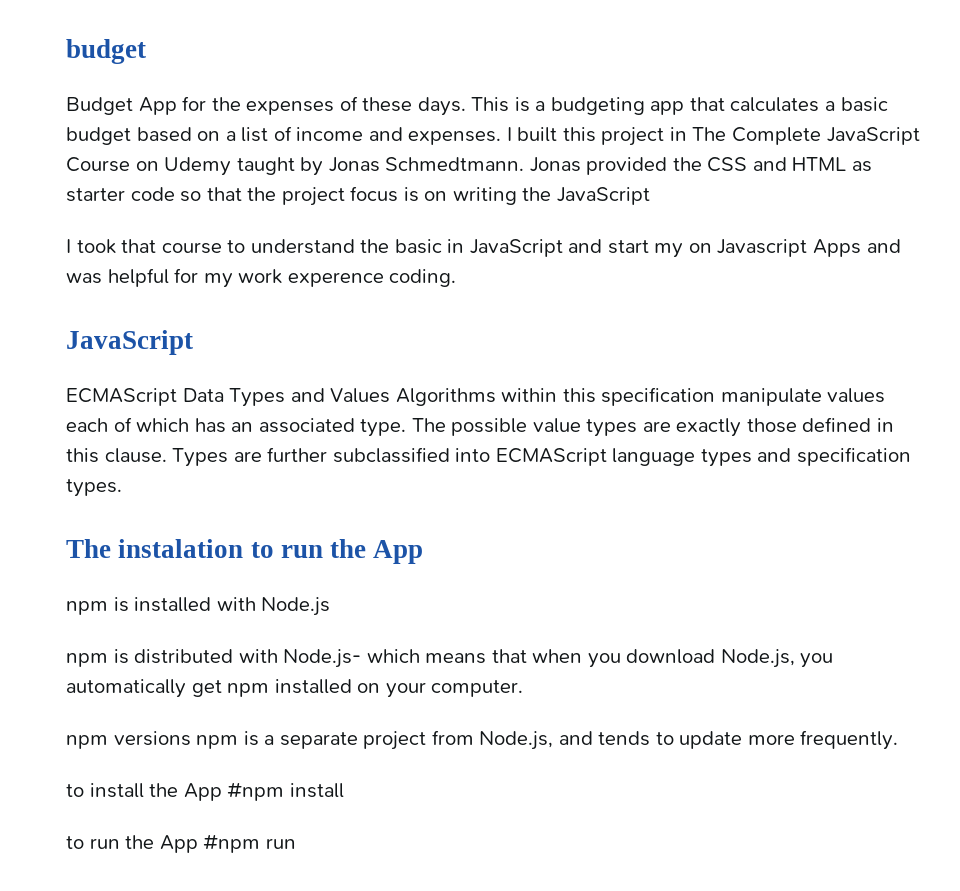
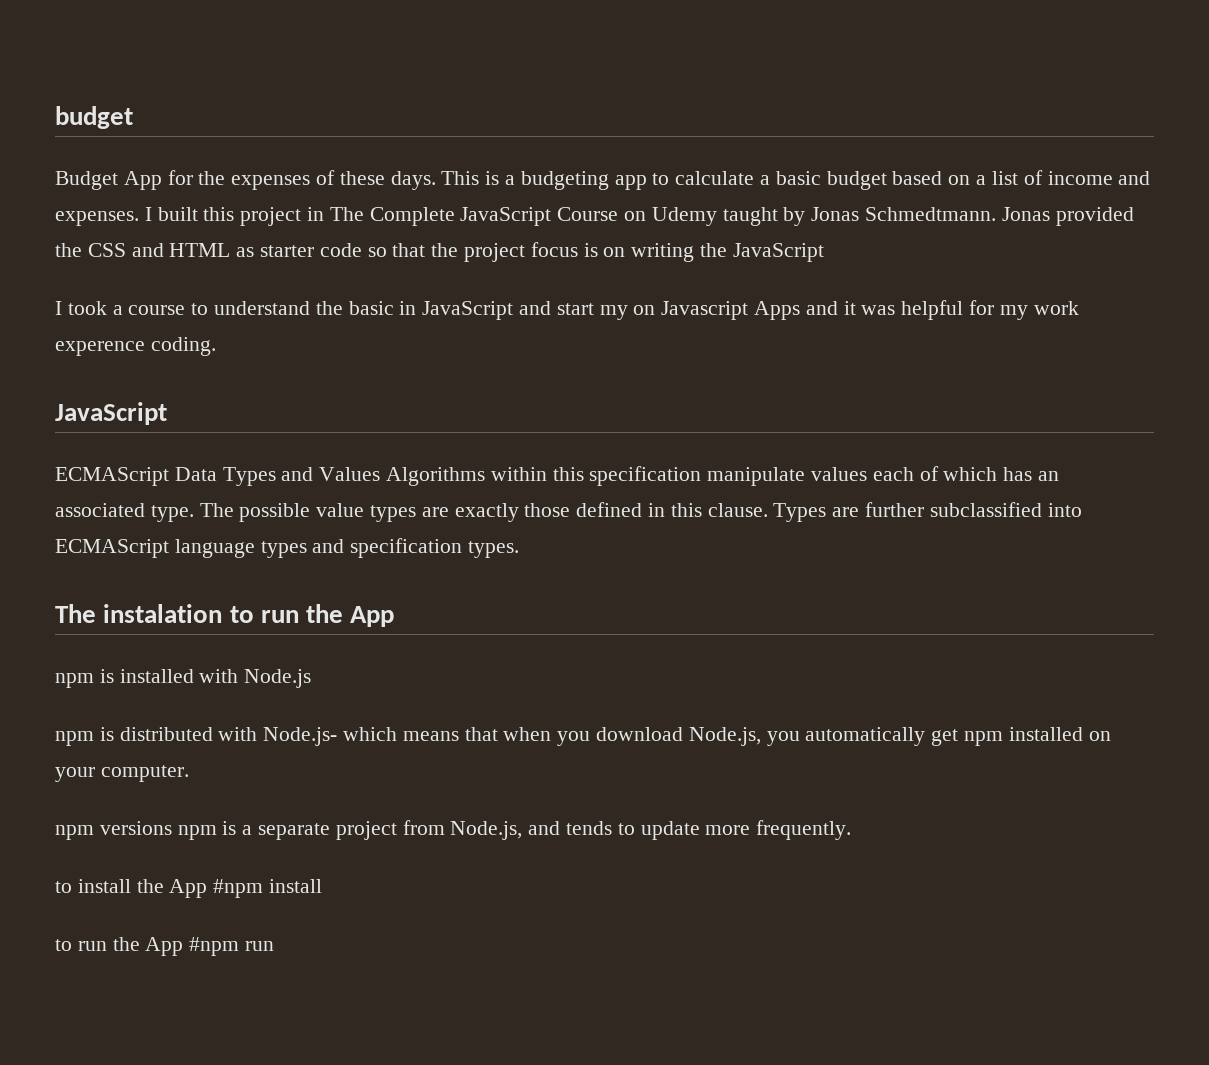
- This is a budgeting app that calculates a basic budget based on a list of income and expenses.
+ This is a budgeting app to calculate a basic budget based on a list of income and expenses.
- I took that course to understand the basic in JavaScript and start my on Javascript Apps and was helpful for my work experence coding.
+ I took a course to understand the basic in JavaScript and start my on Javascript Apps and it was helpful for my work experence coding.

